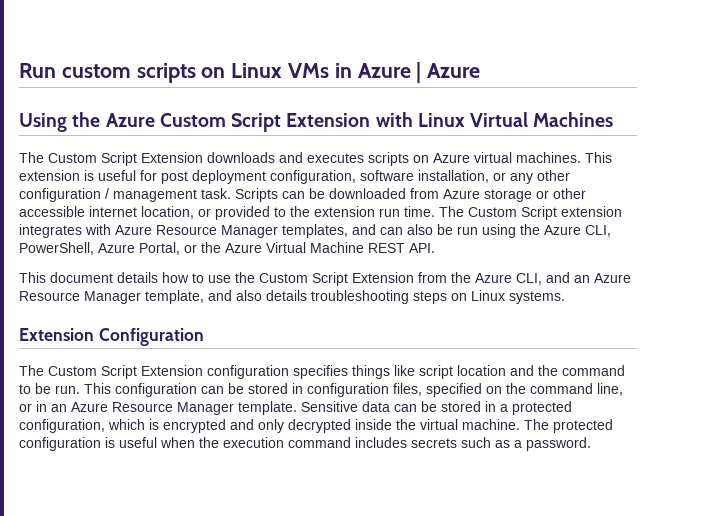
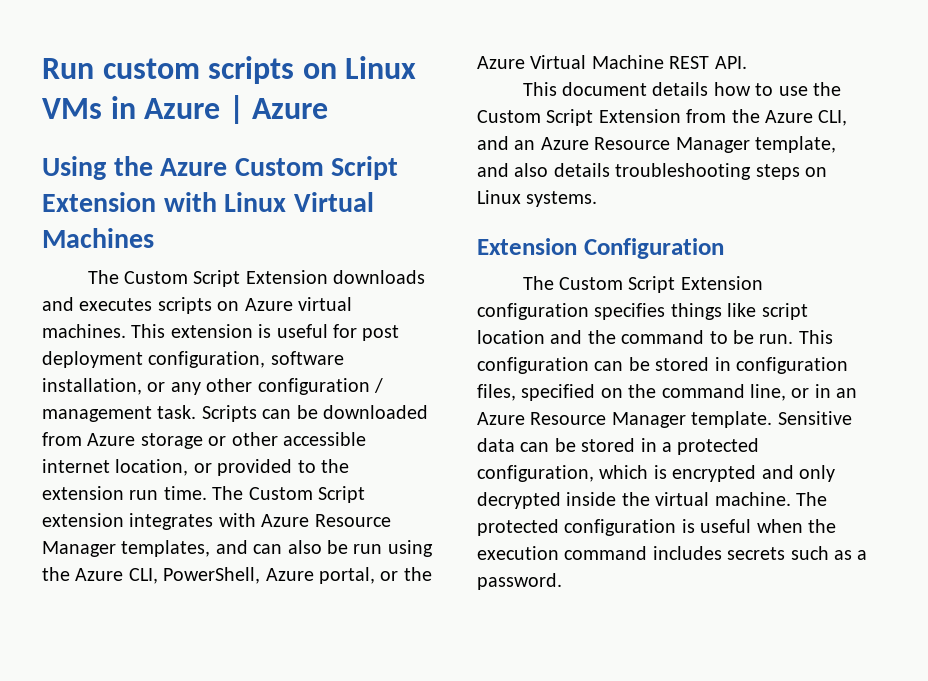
- The Custom Script extension integrates with Azure Resource Manager templates, and can also be run using the Azure CLI, PowerShell, Azure Portal, or the Azure Virtual Machine REST API.
+ The Custom Script extension integrates with Azure Resource Manager templates, and can also be run using the Azure CLI, PowerShell, Azure portal, or the Azure Virtual Machine REST API.

